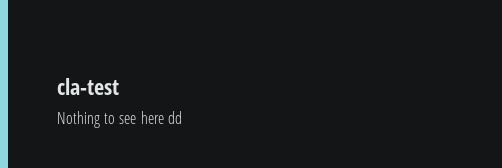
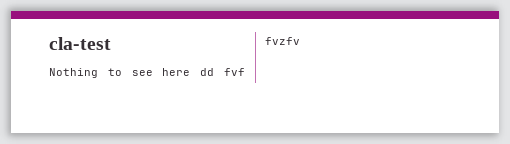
- Nothing to see here dd
+ Nothing to see here dd fvf fvzfv

